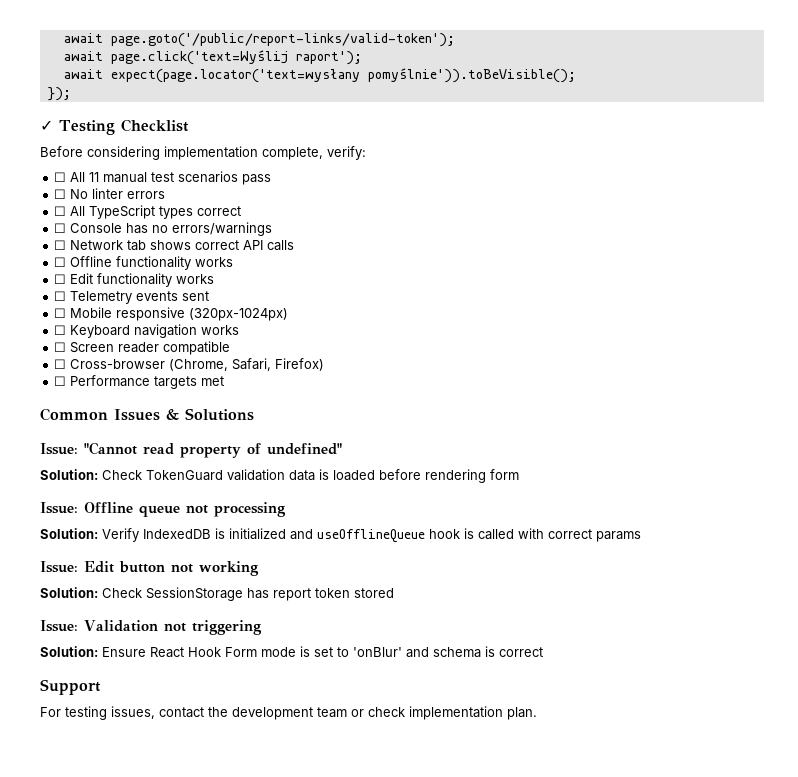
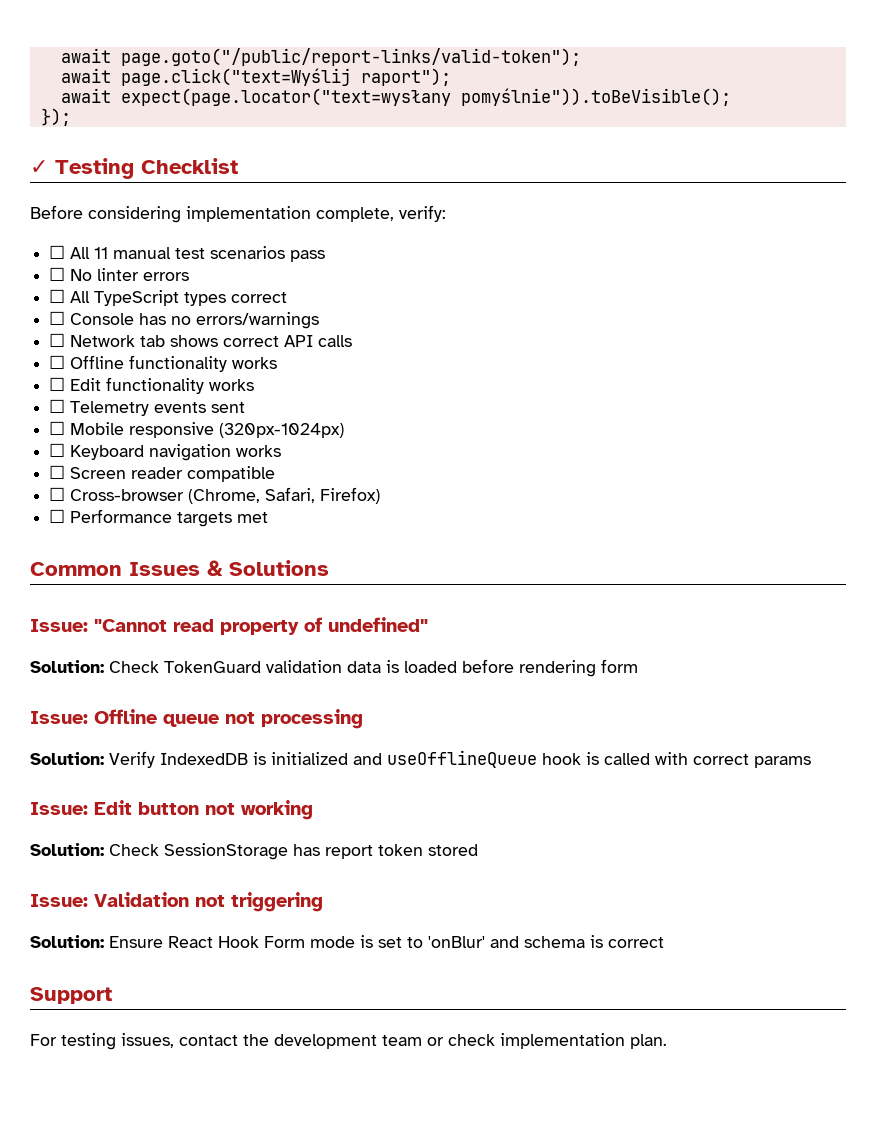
- await page.goto('/public/report-links/valid-token');
- await page.click('text=Wyślij raport');
- await expect(page.locator('text=wysłany pomyślnie')).toBeVisible();
+ await page.goto("/public/report-links/valid-token");
+ await page.click("text=Wyślij raport");
+ await expect(page.locator("text=wysłany pomyślnie")).toBeVisible();

